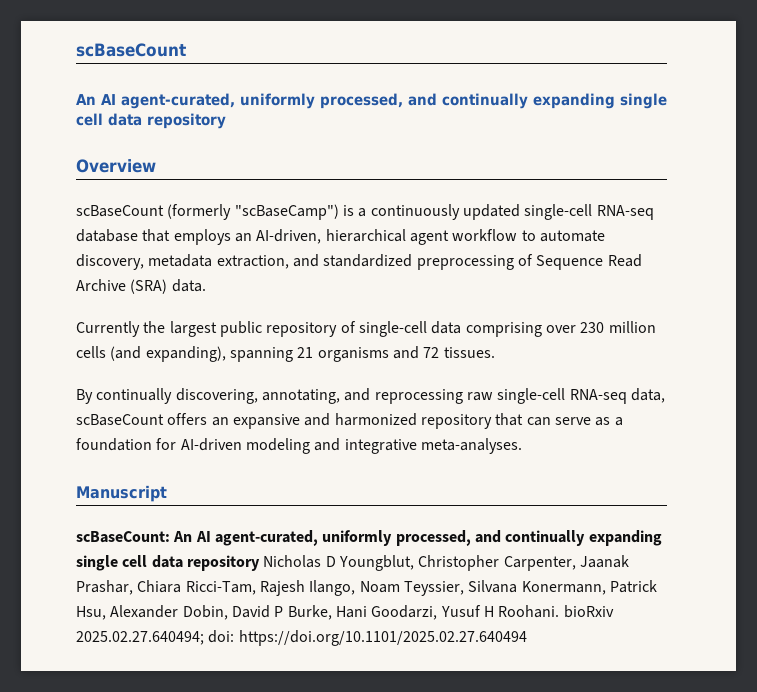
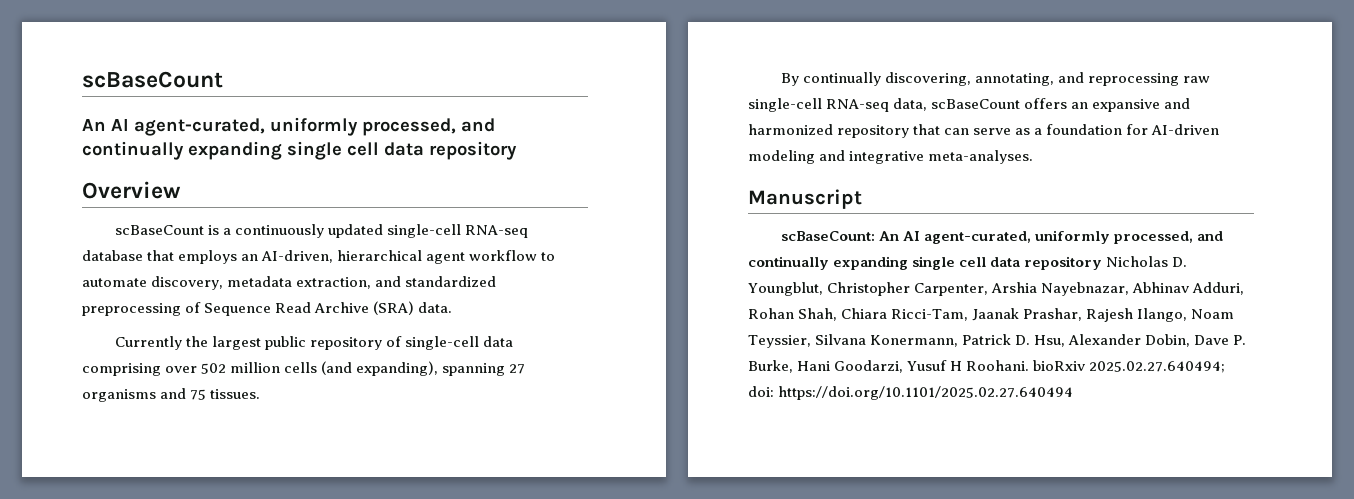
- scBaseCount (formerly "scBaseCamp") is a continuously updated single-cell RNA-seq database that employs an AI-driven, hierarchical agent workflow to automate discovery, metadata extraction, and standardized preprocessing of Sequence Read Archive (SRA) data.
+ scBaseCount is a continuously updated single-cell RNA-seq database that employs an AI-driven, hierarchical agent workflow to automate discovery, metadata extraction, and standardized preprocessing of Sequence Read Archive (SRA) data.
- Currently the largest public repository of single-cell data comprising over 230 million cells (and expanding), spanning 21 organisms and 72 tissues.
+ Currently the largest public repository of single-cell data comprising over 502 million cells (and expanding), spanning 27 organisms and 75 tissues.
- scBaseCount: An AI agent-curated, uniformly processed, and continually expanding single cell data repository Nicholas D Youngblut, Christopher Carpenter, Jaanak Prashar, Chiara Ricci-Tam, Rajesh Ilango, Noam Teyssier, Silvana Konermann, Patrick Hsu, Alexander Dobin, David P Burke, Hani Goodarzi, Yusuf H Roohani. bioRxiv 2025.02.27.640494; doi: https://doi.org/10.1101/2025.02.27.640494
+ scBaseCount: An AI agent-curated, uniformly processed, and continually expanding single cell data repository Nicholas D. Youngblut, Christopher Carpenter, Arshia Nayebnazar, Abhinav Adduri, Rohan Shah, Chiara Ricci-Tam, Jaanak Prashar, Rajesh Ilango, Noam Teyssier, Silvana Konermann, Patrick D. Hsu, Alexander Dobin, Dave P. Burke, Hani Goodarzi, Yusuf H Roohani. bioRxiv 2025.02.27.640494; doi: https://doi.org/10.1101/2025.02.27.640494

